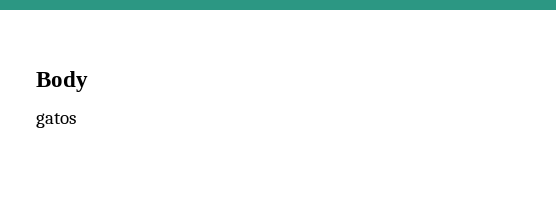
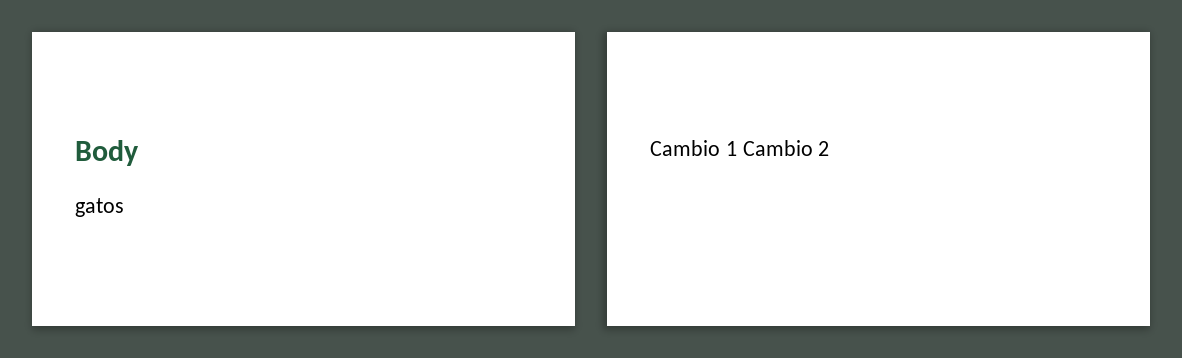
+ Cambio 1 Cambio 2

